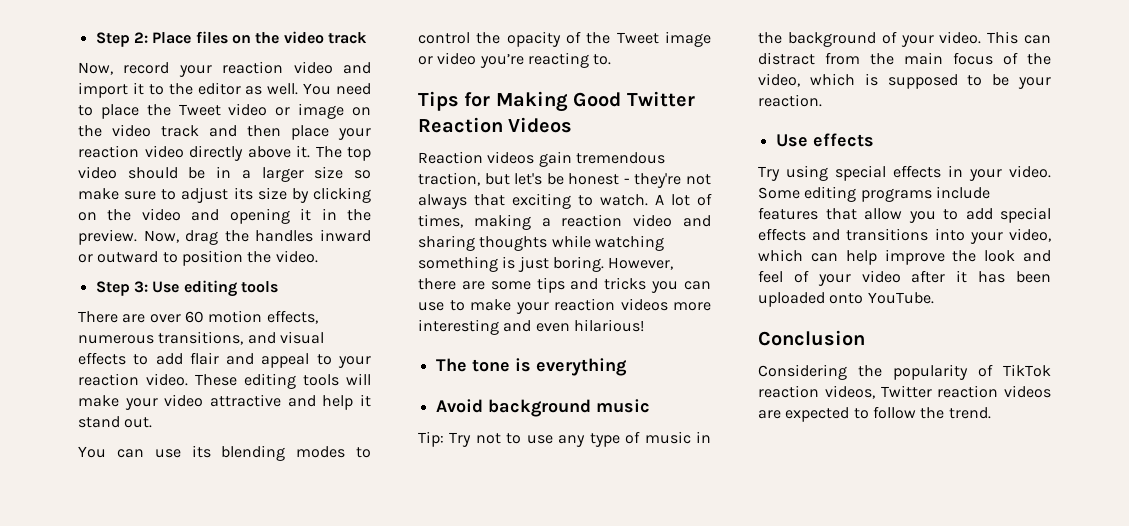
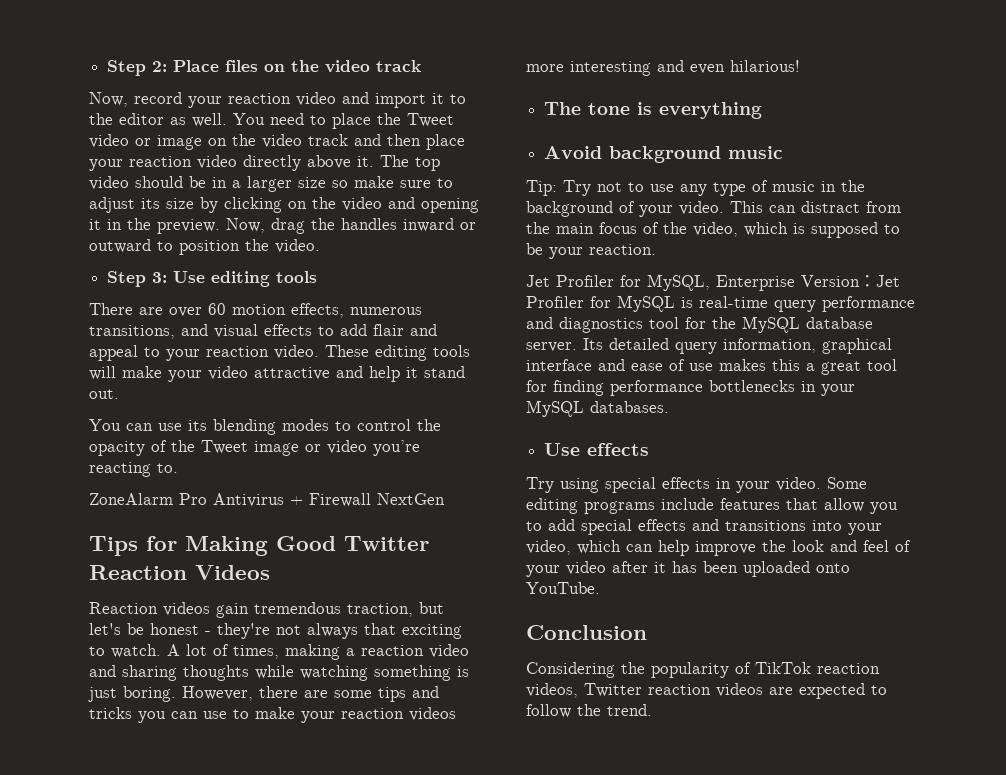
+ ZoneAlarm Pro Antivirus + Firewall NextGen
+ Jet Profiler for MySQL, Enterprise Version：Jet Profiler for MySQL is real-time query performance and diagnostics tool for the MySQL database server. Its detailed query information, graphical interface and ease of use makes this a great tool for finding performance bottlenecks in your MySQL databases.

